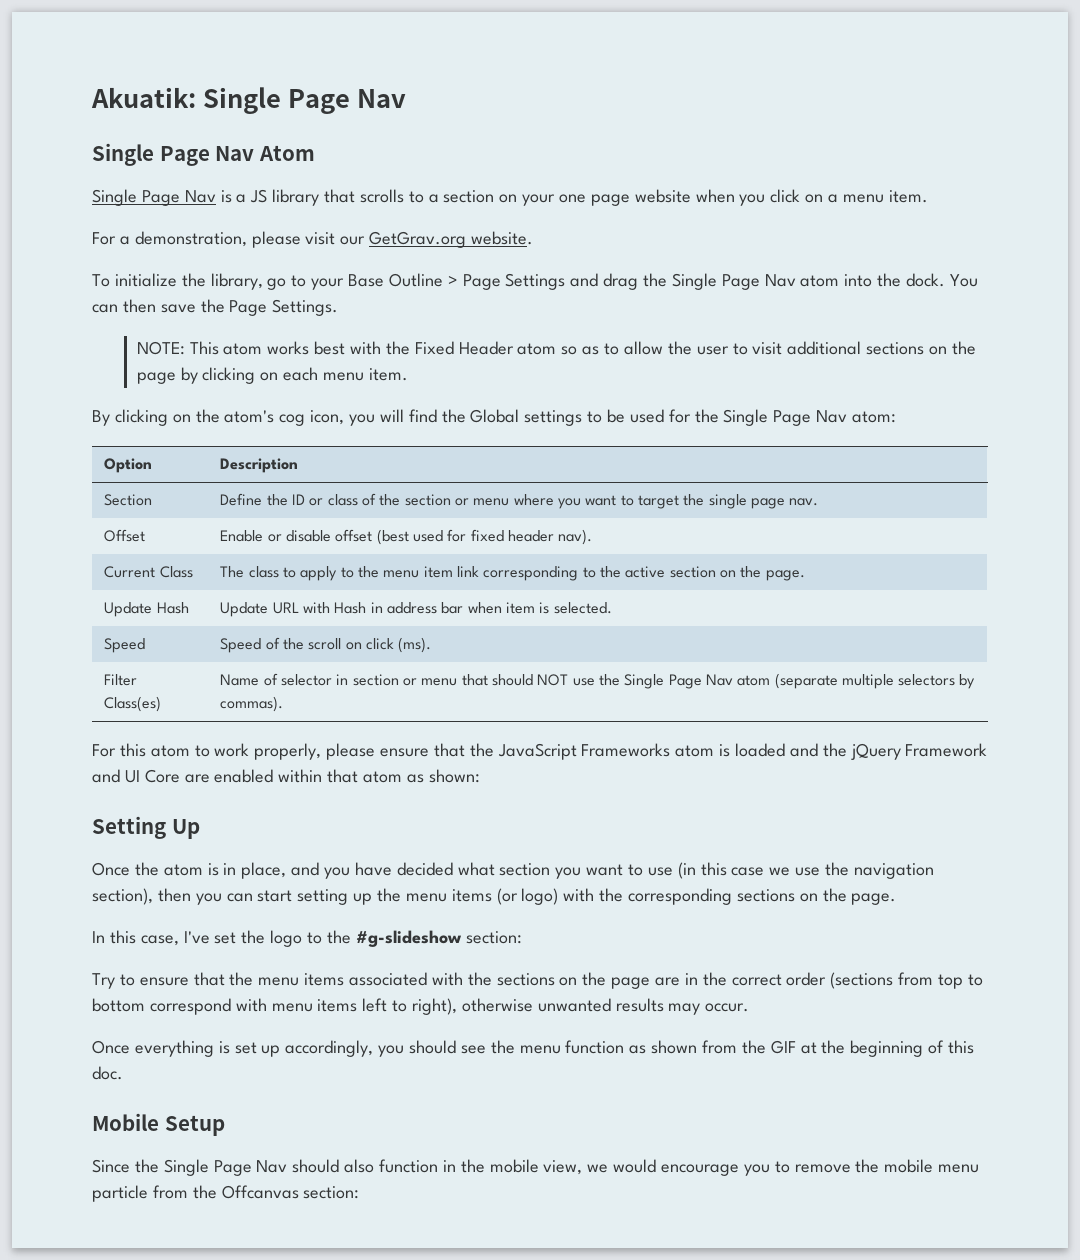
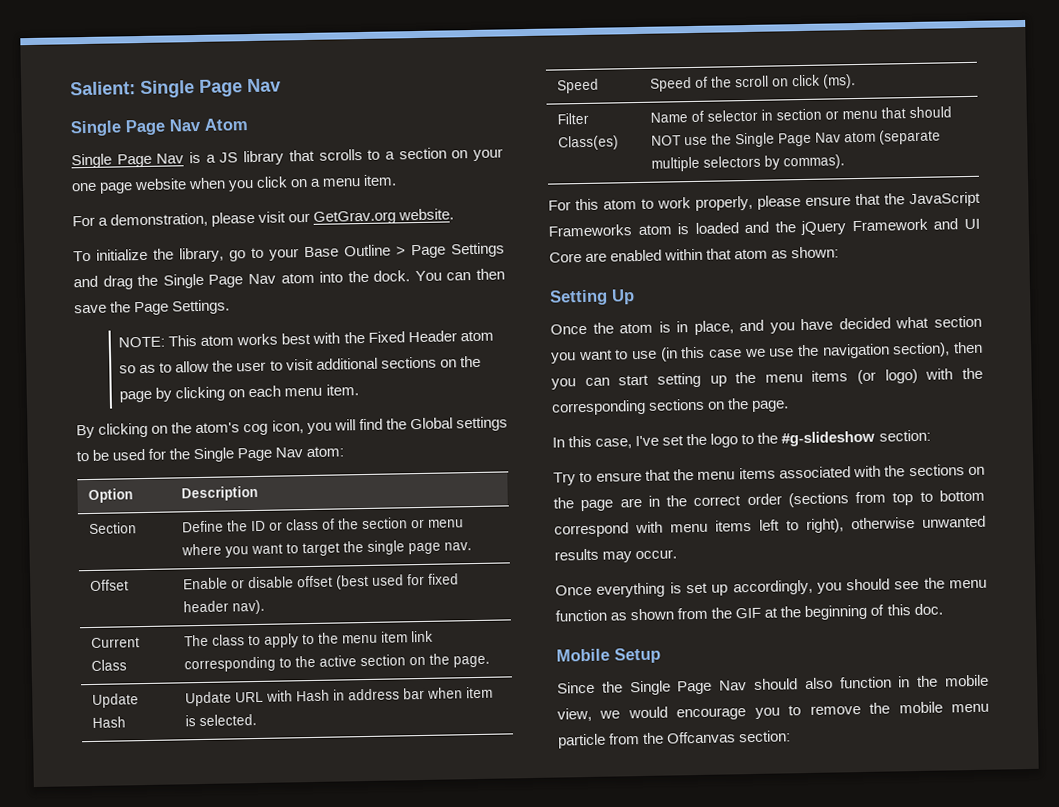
- Akuatik: Single Page Nav
+ Salient: Single Page Nav

